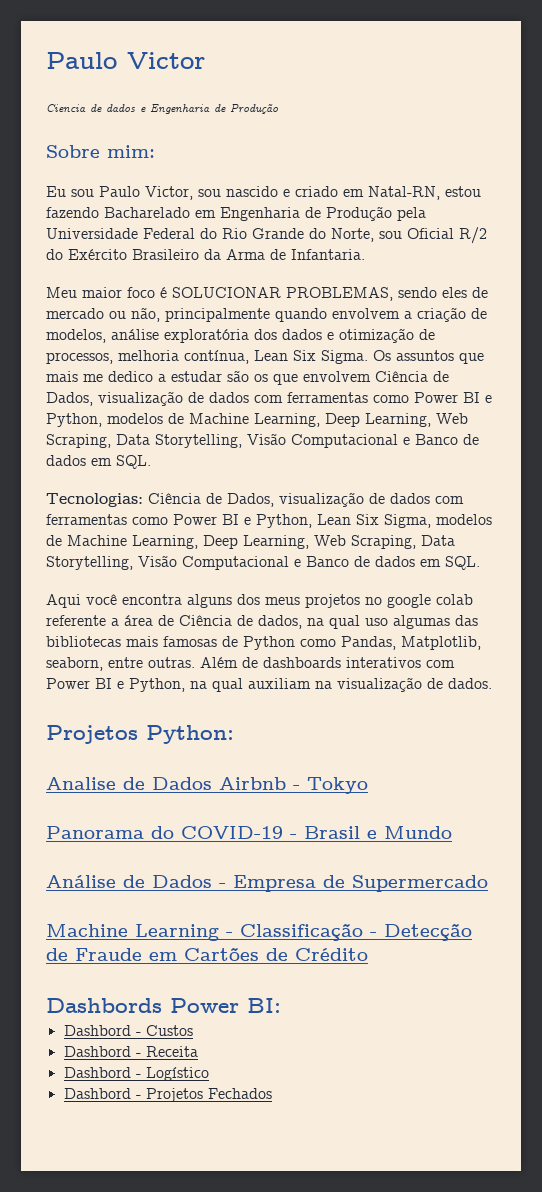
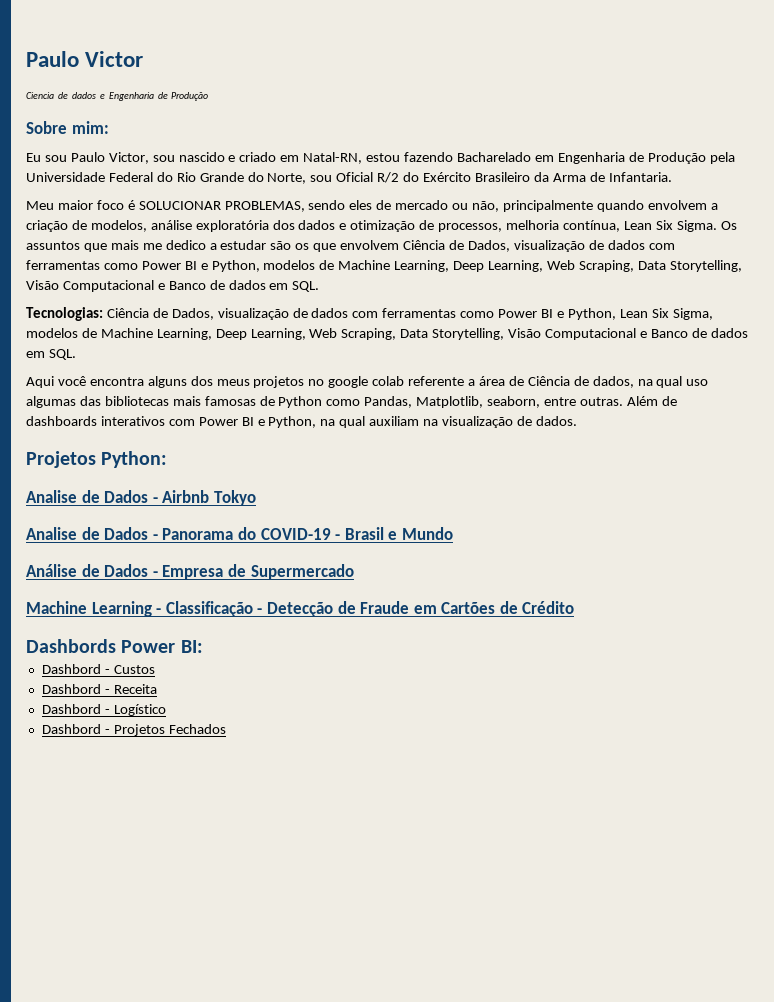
- Analise de Dados Airbnb - Tokyo
+ Analise de Dados - Airbnb Tokyo
- Panorama do COVID-19 - Brasil e Mundo
+ Analise de Dados - Panorama do COVID-19 - Brasil e Mundo

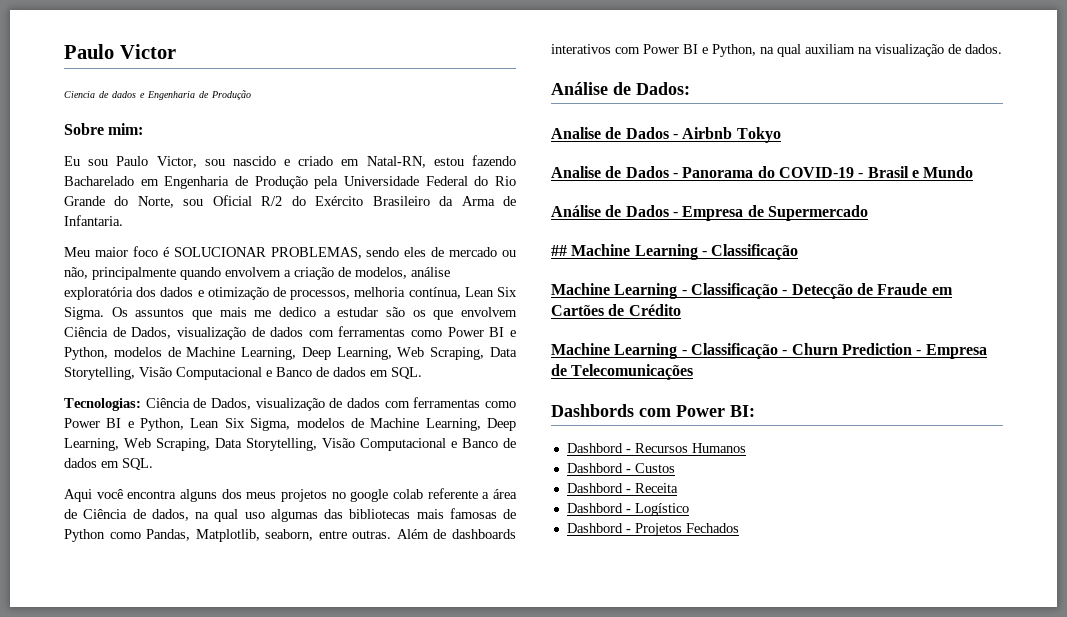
- Projetos Python:
+ Análise de Dados:
+ ## Machine Learning - Classificação
+ Machine Learning - Classificação - Churn Prediction - Empresa de Telecomunicações
- Dashbords Power BI:
+ Dashbords com Power BI:
+ Dashbord - Recursos Humanos

